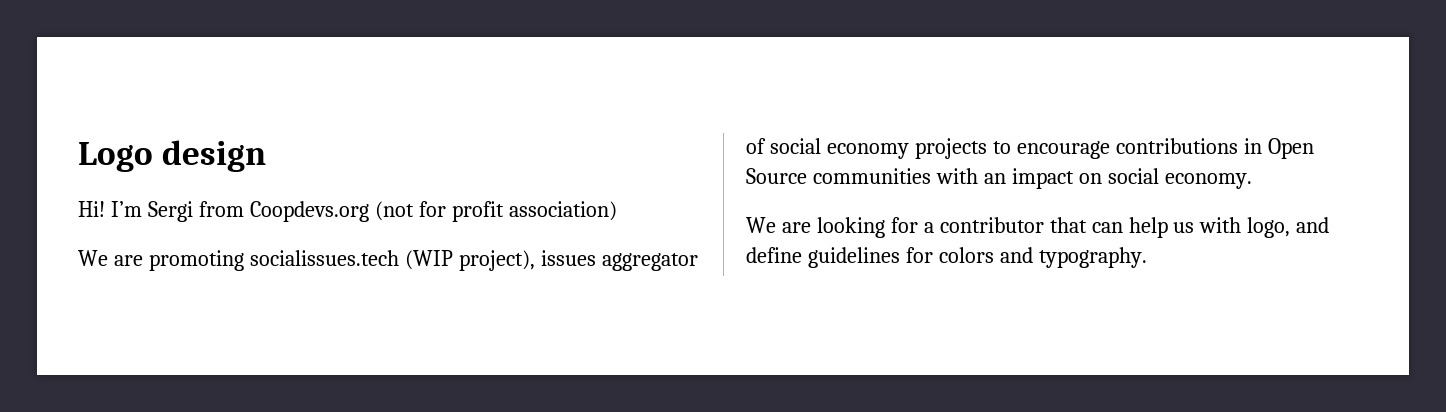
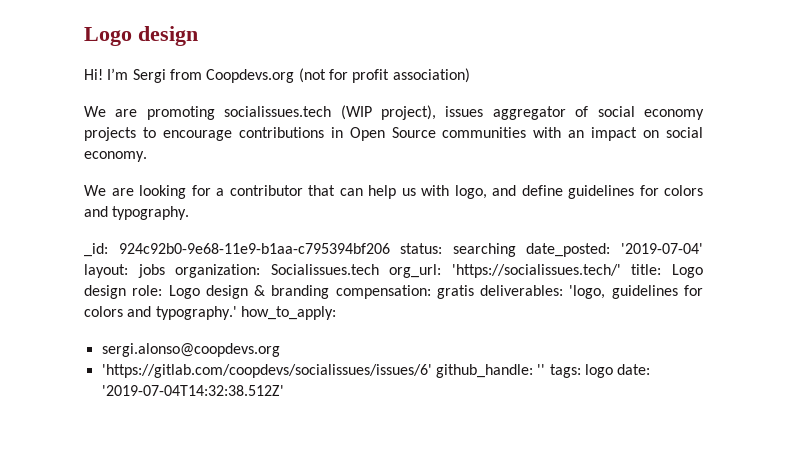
+ _id: 924c92b0-9e68-11e9-b1aa-c795394bf206 status: searching date_posted: '2019-07-04' layout: jobs organization: Socialissues.tech org_url: 'https://socialissues.tech/' title: Logo design role: Logo design & branding compensation: gratis deliverables: 'logo, guidelines for colors and typography.' how_to_apply:
+ sergi.alonso@coopdevs.org
+ 'https://gitlab.com/coopdevs/socialissues/issues/6' github_handle: '' tags: logo date: '2019-07-04T14:32:38.512Z'

